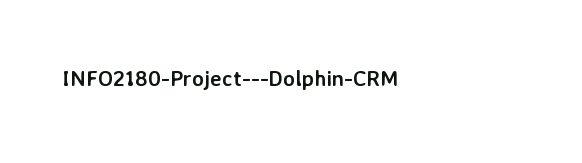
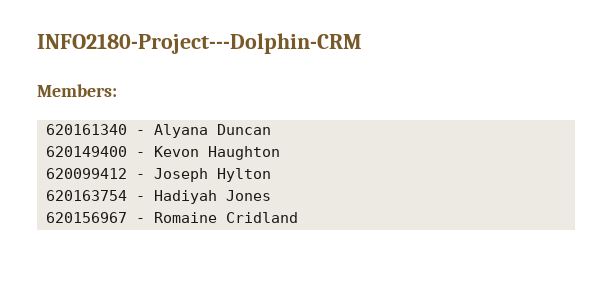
+ Members:
+ 620161340 - Alyana Duncan
+ 620149400 - Kevon Haughton
+ 620099412 - Joseph Hylton
+ 620163754 - Hadiyah Jones
+ 620156967 - Romaine Cridland

